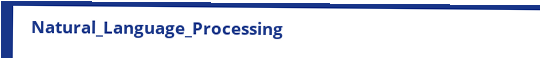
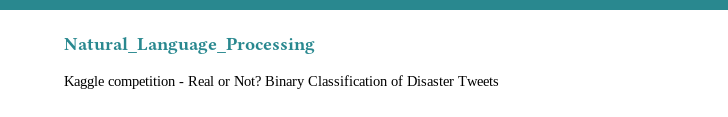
+ Kaggle competition - Real or Not? Binary Classification of Disaster Tweets

